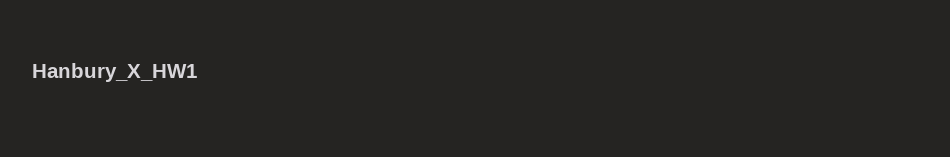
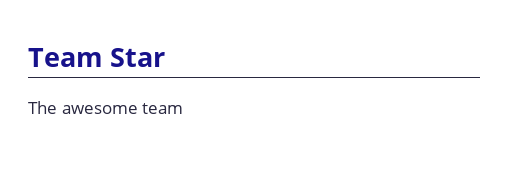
- Hanbury_X_HW1
+ Team Star
+ The awesome team

